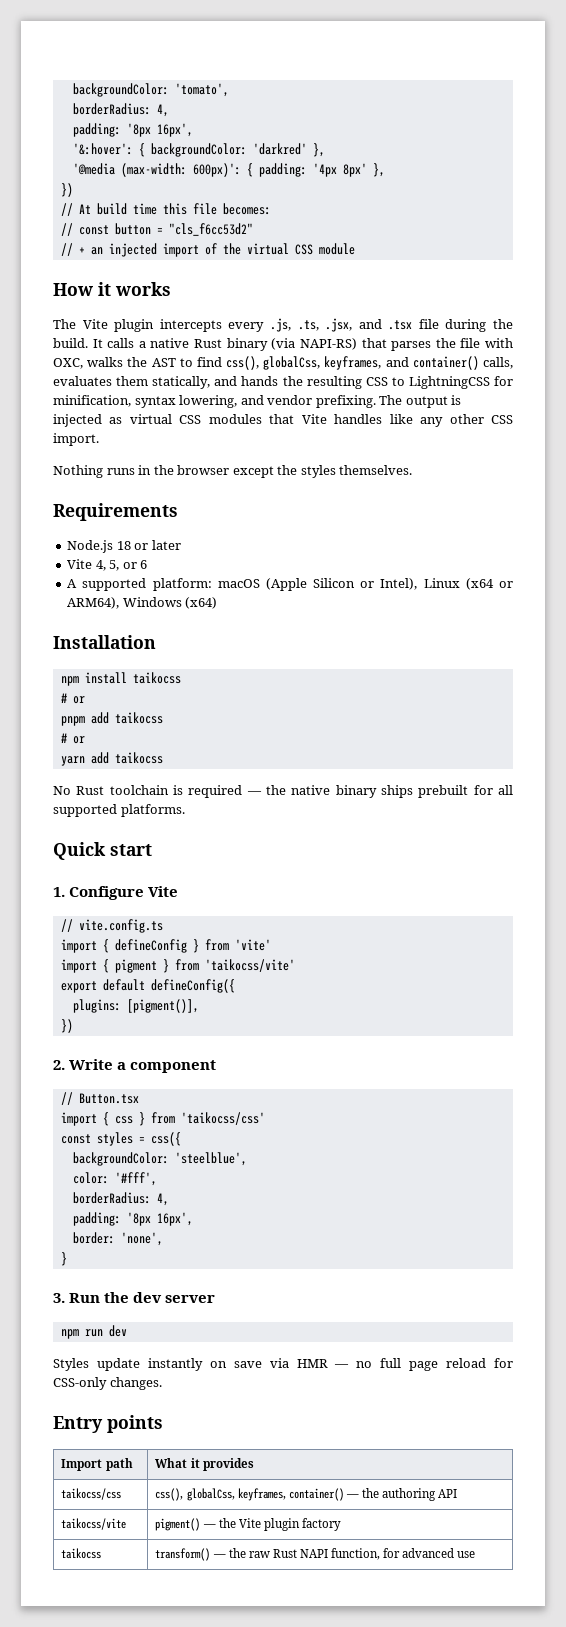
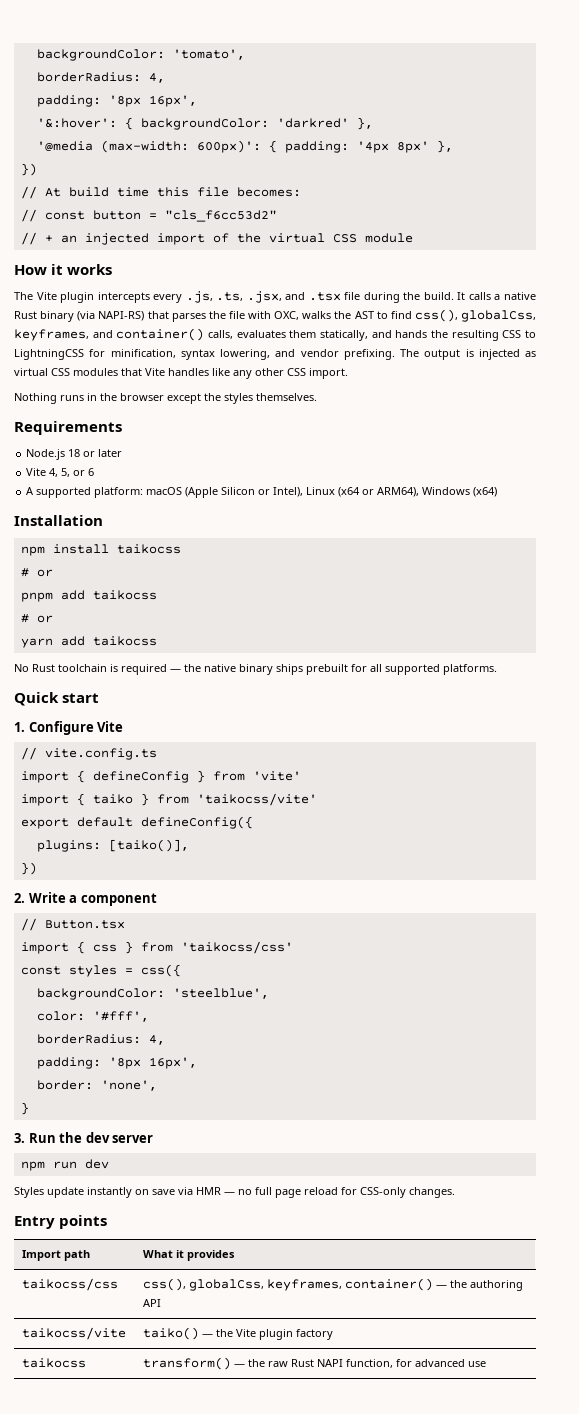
- import { pigment } from 'taikocss/vite'
+ import { taiko } from 'taikocss/vite'
- plugins: [pigment()],
+ plugins: [taiko()],
- taikocss/vite | pigment() — the Vite plugin factory
+ taikocss/vite | taiko() — the Vite plugin factory

